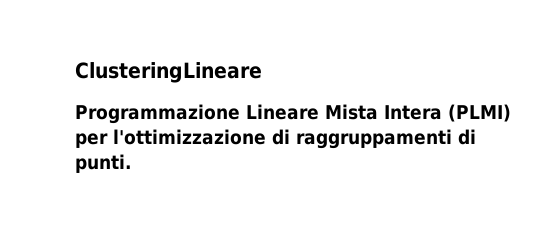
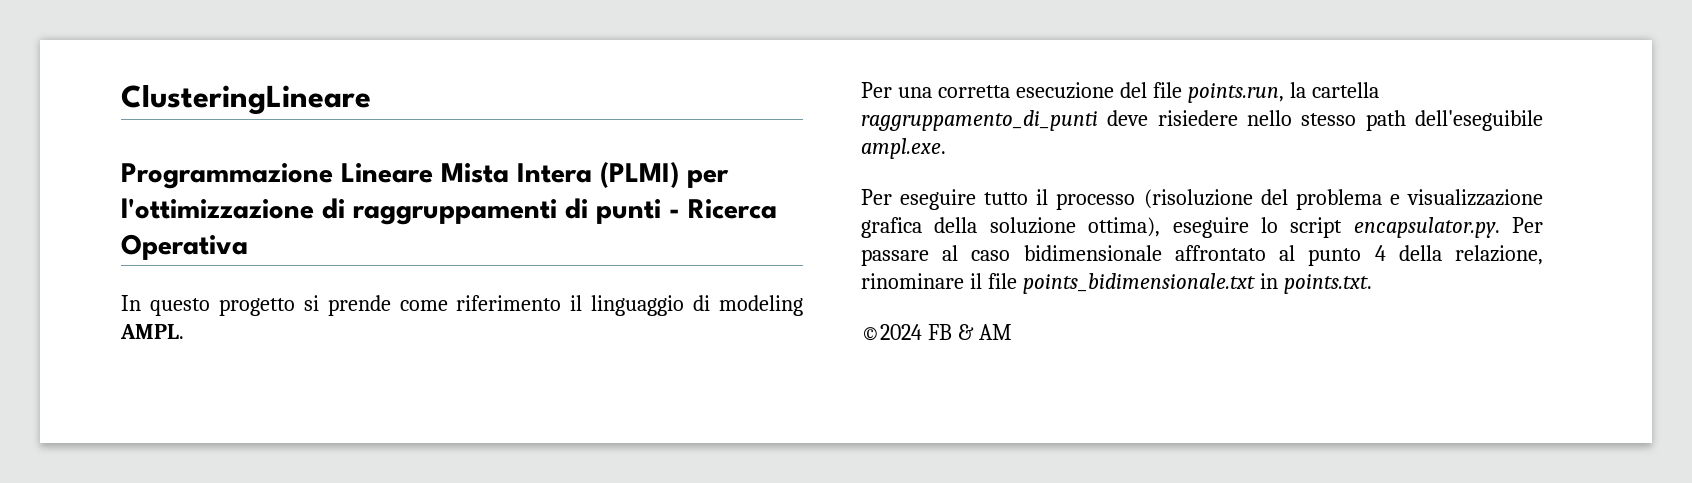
- Programmazione Lineare Mista Intera (PLMI) per l'ottimizzazione di raggruppamenti di punti.
+ Programmazione Lineare Mista Intera (PLMI) per l'ottimizzazione di raggruppamenti di punti - Ricerca Operativa
+ In questo progetto si prende come riferimento il linguaggio di modeling AMPL.
+ Per una corretta esecuzione del file points.run, la cartella raggruppamento_di_punti deve risiedere nello stesso path dell'eseguibile ampl.exe.
+ Per eseguire tutto il processo (risoluzione del problema e visualizzazione grafica della soluzione ottima), eseguire lo script encapsulator.py. Per passare al caso bidimensionale affrontato al punto 4 della relazione, rinominare il file points_bidimensionale.txt in points.txt.
+ ©2024 FB & AM

